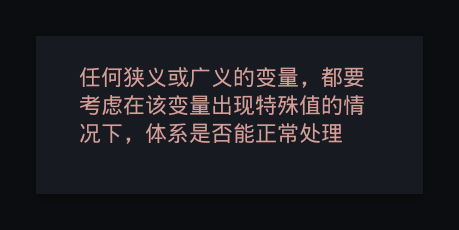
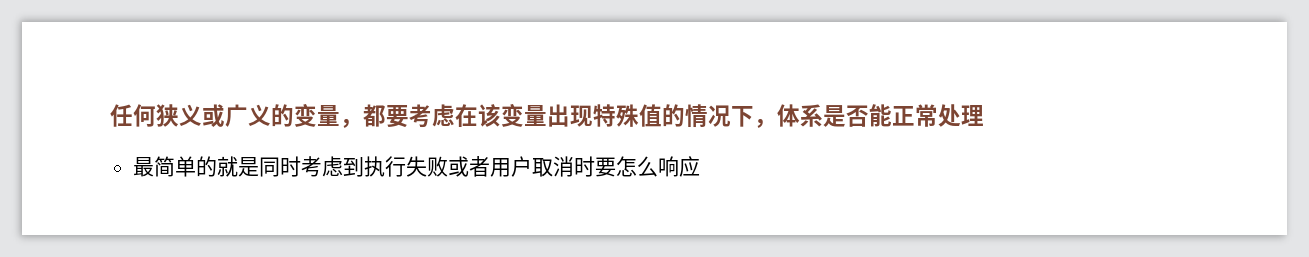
+ 最简单的就是同时考虑到执行失败或者用户取消时要怎么响应

